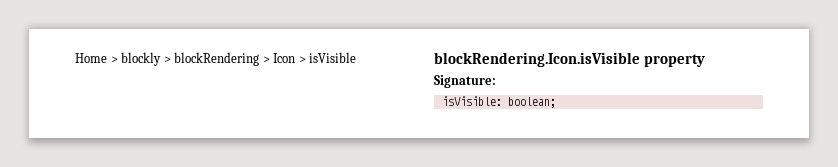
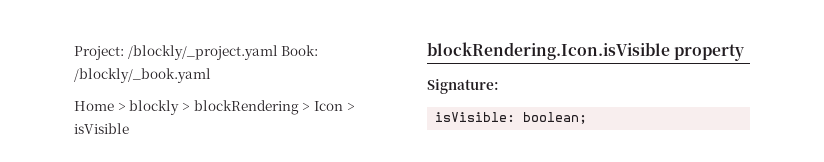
+ Project: /blockly/_project.yaml Book: /blockly/_book.yaml

